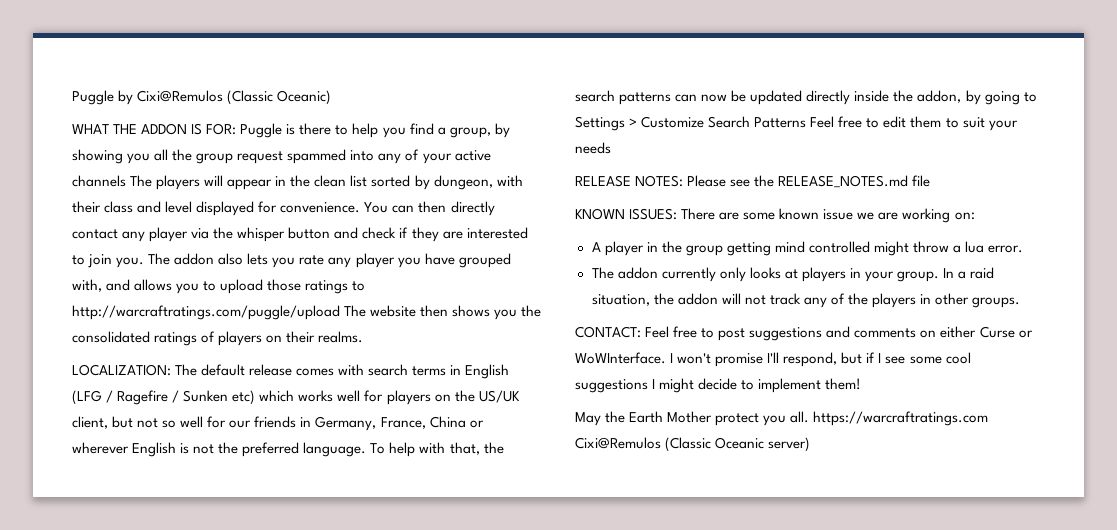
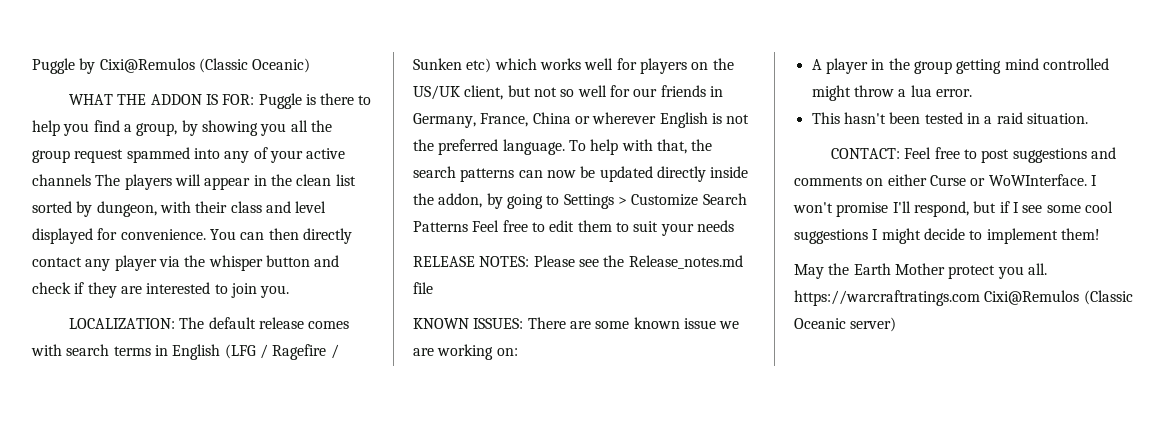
- The addon also lets you rate any player you have grouped with, and allows you to upload those ratings to http://warcraftratings.com/puggle/upload The website then shows you the consolidated ratings of players on their realms.
- RELEASE NOTES: Please see the RELEASE_NOTES.md file
+ RELEASE NOTES: Please see the Release_notes.md file
- The addon currently only looks at players in your group. In a raid situation, the addon will not track any of the players in other groups.
+ This hasn't been tested in a raid situation.

